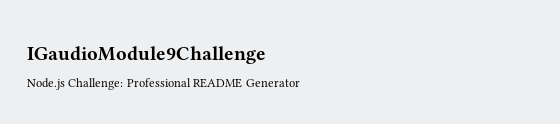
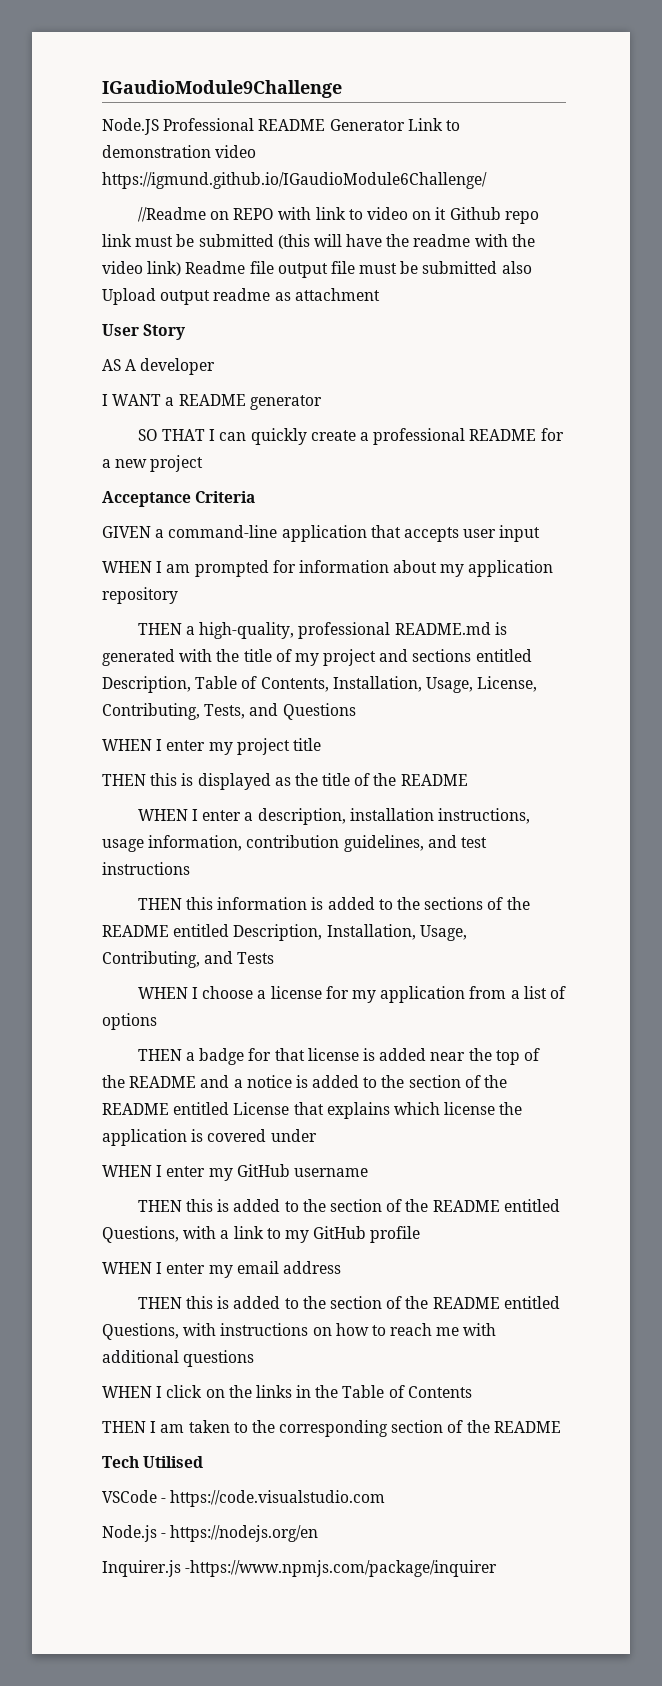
- Node.js Challenge: Professional README Generator
+ Node.JS Professional README Generator Link to demonstration video https://igmund.github.io/IGaudioModule6Challenge/
+ //Readme on REPO with link to video on it Github repo link must be submitted (this will have the readme with the video link) Readme file output file must be submitted also Upload output readme as attachment
+ User Story
+ AS A developer
+ I WANT a README generator
+ SO THAT I can quickly create a professional README for a new project
+ Acceptance Criteria
+ GIVEN a command-line application that accepts user input
+ WHEN I am prompted for information about my application repository
+ THEN a high-quality, professional README.md is generated with the title of my project and sections entitled Description, Table of Contents, Installation, Usage, License, Contributing, Tests, and Questions
+ WHEN I enter my project title
+ THEN this is displayed as the title of the README
+ WHEN I enter a description, installation instructions, usage information, contribution guidelines, and test instructions
+ THEN this information is added to the sections of the README entitled Description, Installation, Usage, Contributing, and Tests
+ WHEN I choose a license for my application from a list of options
+ THEN a badge for that license is added near the top of the README and a notice is added to the section of the README entitled License that explains which license the application is covered under
+ WHEN I enter my GitHub username
+ THEN this is added to the section of the README entitled Questions, with a link to my GitHub profile
+ WHEN I enter my email address
+ THEN this is added to the section of the README entitled Questions, with instructions on how to reach me with additional questions
+ WHEN I click on the links in the Table of Contents
+ THEN I am taken to the corresponding section of the README
+ Tech Utilised
+ VSCode - https://code.visualstudio.com
+ Node.js - https://nodejs.org/en
+ Inquirer.js -https://www.npmjs.com/package/inquirer

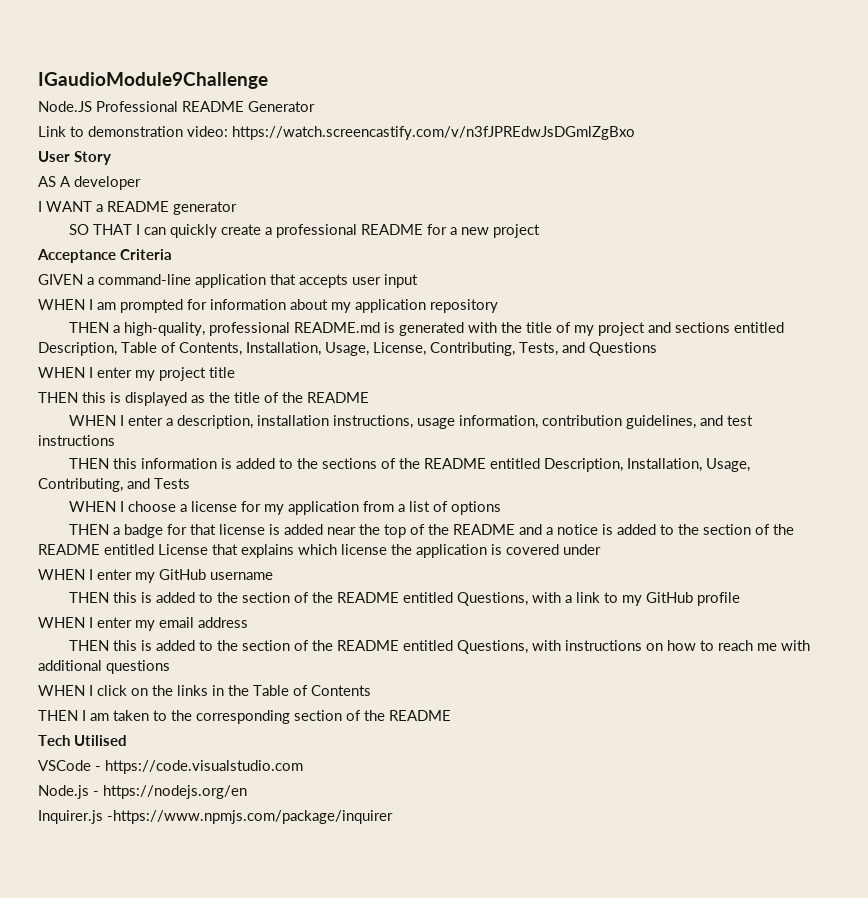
- Node.JS Professional README Generator Link to demonstration video https://igmund.github.io/IGaudioModule6Challenge/
- //Readme on REPO with link to video on it Github repo link must be submitted (this will have the readme with the video link) Readme file output file must be submitted also Upload output readme as attachment
+ Node.JS Professional README Generator
+ Link to demonstration video: https://watch.screencastify.com/v/n3fJPREdwJsDGmlZgBxo

